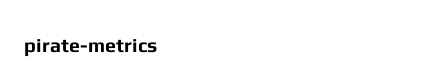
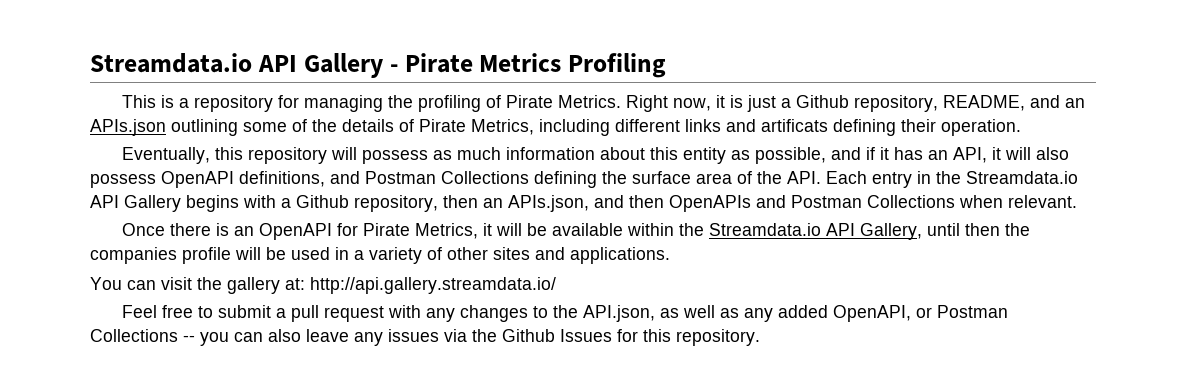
- pirate-metrics
+ Streamdata.io API Gallery - Pirate Metrics Profiling
+ This is a repository for managing the profiling of Pirate Metrics. Right now, it is just a Github repository, README, and an APIs.json outlining some of the details of Pirate Metrics, including different links and artificats defining their operation.
+ Eventually, this repository will possess as much information about this entity as possible, and if it has an API, it will also possess OpenAPI definitions, and Postman Collections defining the surface area of the API. Each entry in the Streamdata.io API Gallery begins with a Github repository, then an APIs.json, and then OpenAPIs and Postman Collections when relevant.
+ Once there is an OpenAPI for Pirate Metrics, it will be available within the Streamdata.io API Gallery, until then the companies profile will be used in a variety of other sites and applications.
+ You can visit the gallery at: http://api.gallery.streamdata.io/
+ Feel free to submit a pull request with any changes to the API.json, as well as any added OpenAPI, or Postman Collections -- you can also leave any issues via the Github Issues for this repository.

